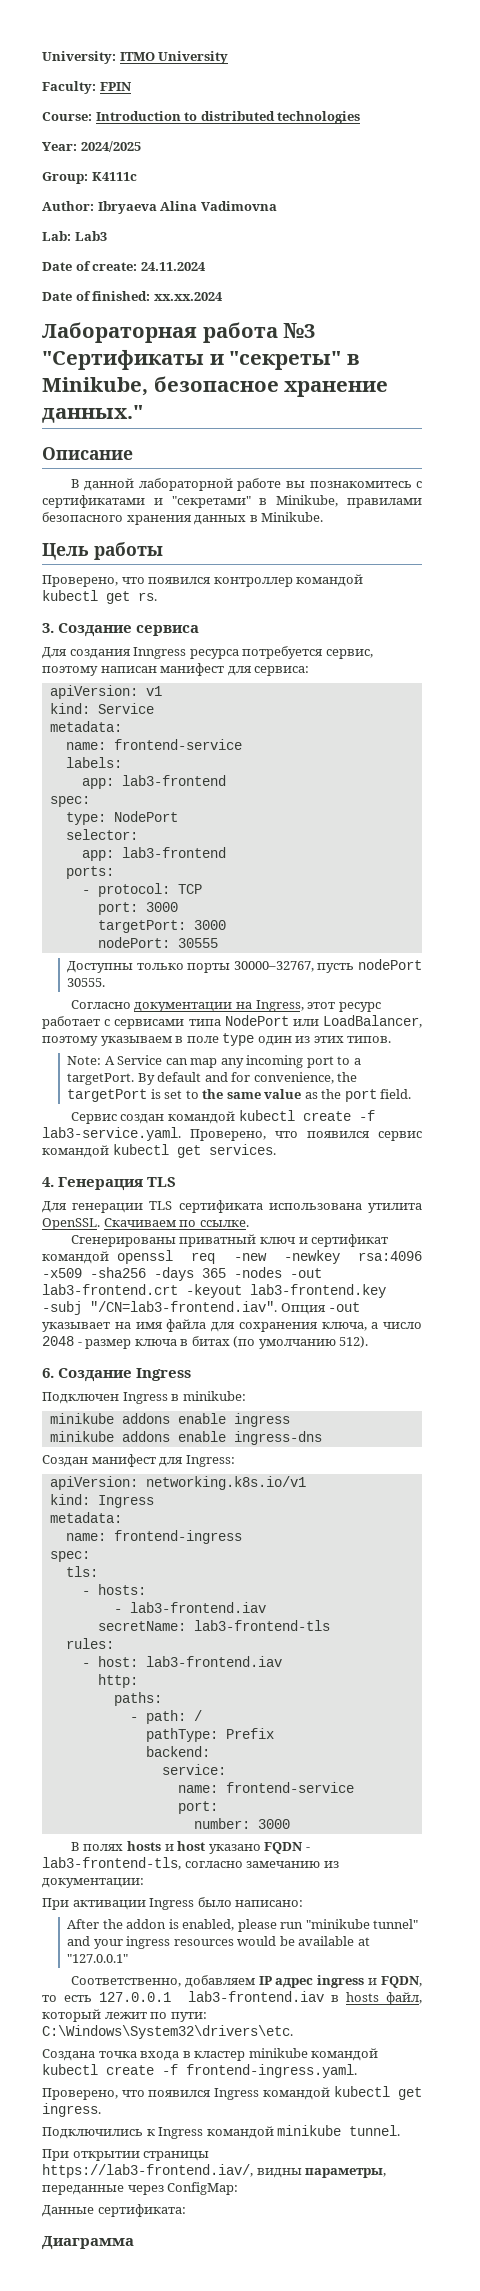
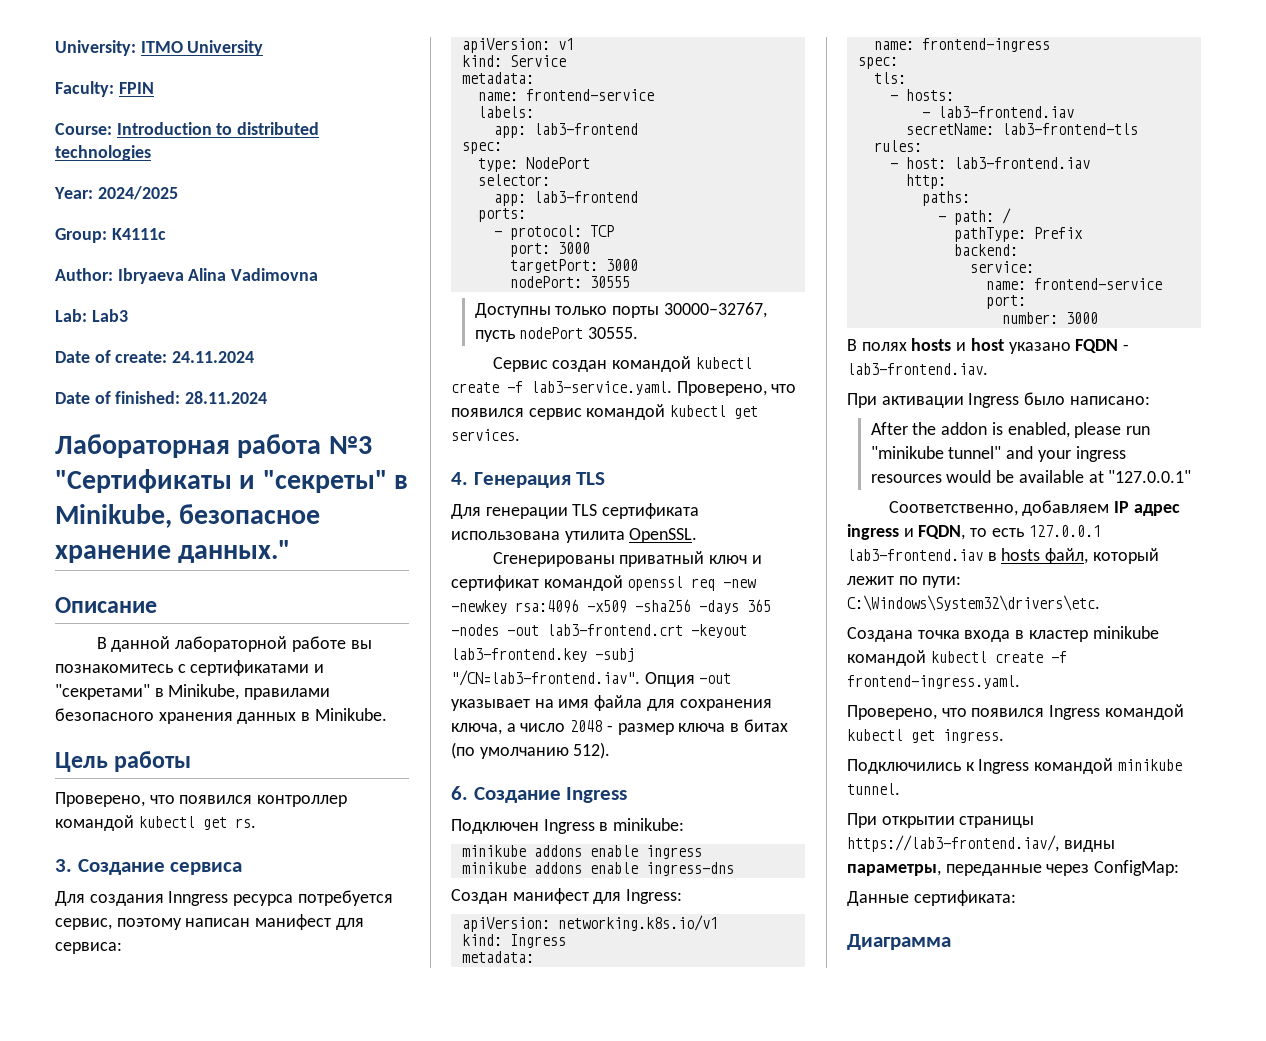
- Date of finished: xx.xx.2024
+ Date of finished: 28.11.2024
- Согласно документации на Ingress, этот ресурс работает с сервисами типа NodePort или LoadBalancer, поэтому указываем в поле type один из этих типов.
- Note: A Service can map any incoming port to a targetPort. By default and for convenience, the targetPort is set to the same value as the port field.
- Скачиваем по ссылке.
- В полях hosts и host указано FQDN - lab3-frontend-tls, согласно замечанию из документации:
+ В полях hosts и host указано FQDN - lab3-frontend.iav.

